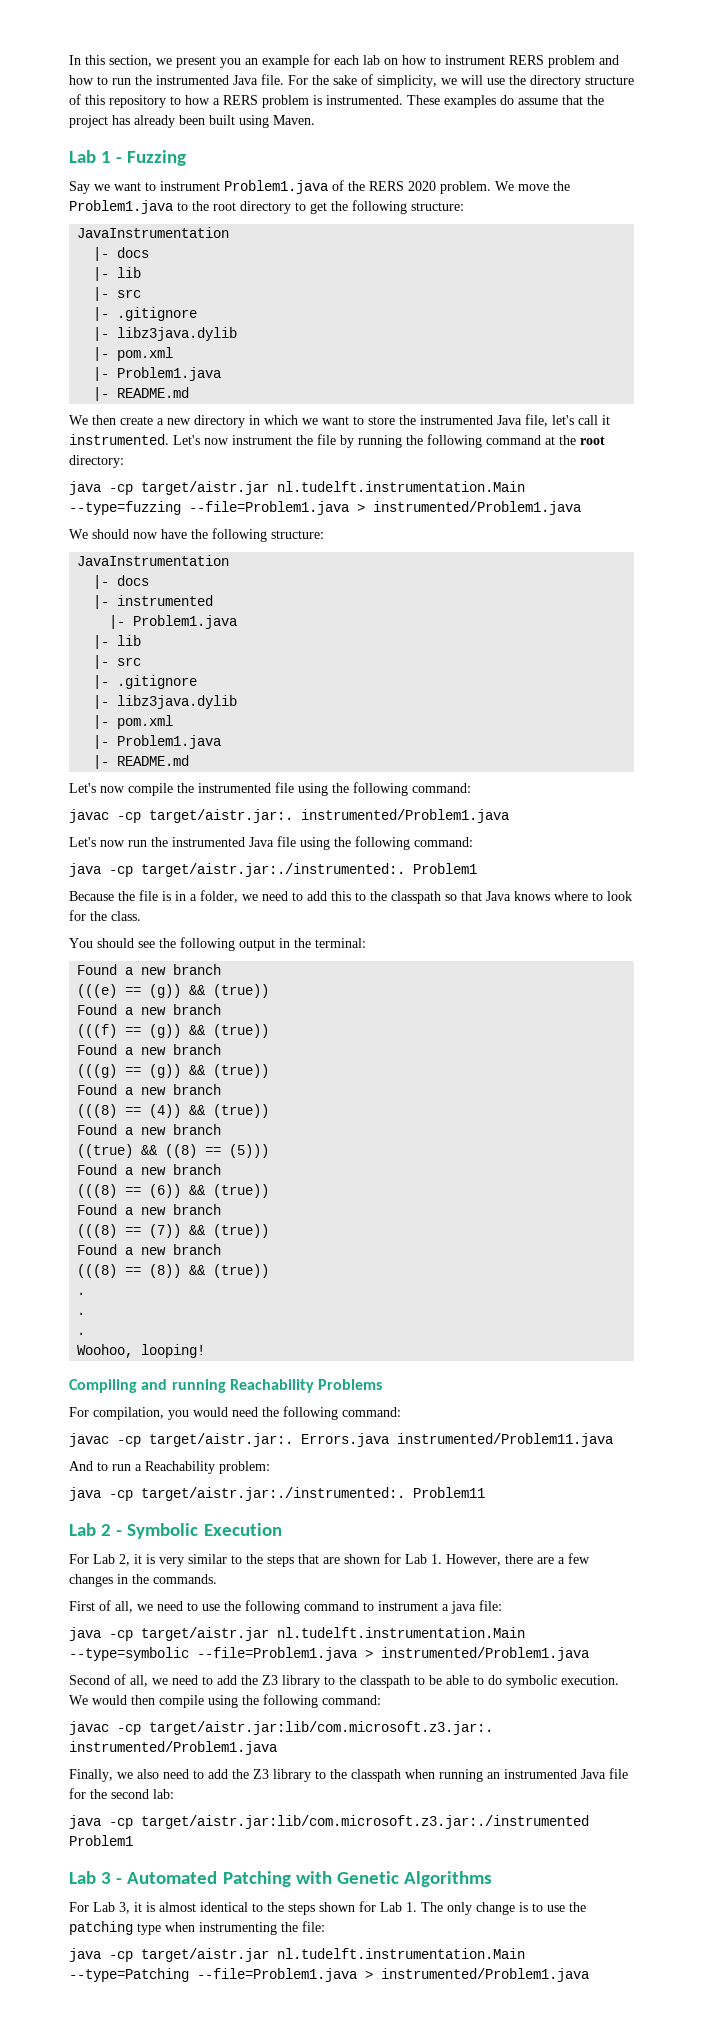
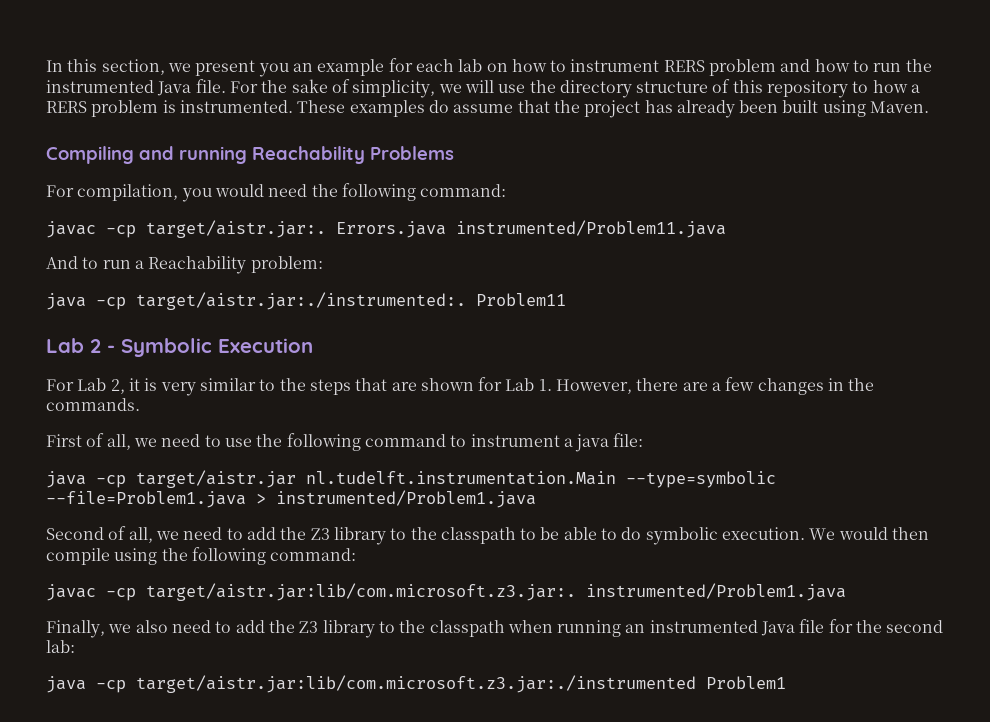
- Lab 1 - Fuzzing
- Say we want to instrument Problem1.java of the RERS 2020 problem. We move the Problem1.java to the root directory to get the following structure:
- JavaInstrumentation
- |- docs
- |- lib
- |- src
- |- .gitignore
- |- libz3java.dylib
- |- pom.xml
- |- Problem1.java
- |- README.md
- We then create a new directory in which we want to store the instrumented Java file, let's call it instrumented. Let's now instrument the file by running the following command at the root directory:
- java -cp target/aistr.jar nl.tudelft.instrumentation.Main --type=fuzzing --file=Problem1.java > instrumented/Problem1.java
- We should now have the following structure:
- JavaInstrumentation
- |- docs
- |- instrumented
- |- Problem1.java
- |- lib
- |- src
- |- .gitignore
- |- libz3java.dylib
- |- pom.xml
- |- Problem1.java
- |- README.md
- Let's now compile the instrumented file using the following command:
- javac -cp target/aistr.jar:. instrumented/Problem1.java
- Let's now run the instrumented Java file using the following command:
- java -cp target/aistr.jar:./instrumented:. Problem1
- Because the file is in a folder, we need to add this to the classpath so that Java knows where to look for the class.
- You should see the following output in the terminal:
- Found a new branch
- (((e) == (g)) && (true))
- Found a new branch
- (((f) == (g)) && (true))
- Found a new branch
- (((g) == (g)) && (true))
- Found a new branch
- (((8) == (4)) && (true))
- Found a new branch
- ((true) && ((8) == (5)))
- Found a new branch
- (((8) == (6)) && (true))
- Found a new branch
- (((8) == (7)) && (true))
- Found a new branch
- (((8) == (8)) && (true))
- .
- .
- .
- Woohoo, looping!
- Lab 3 - Automated Patching with Genetic Algorithms
- For Lab 3, it is almost identical to the steps shown for Lab 1. The only change is to use the patching type when instrumenting the file:
- java -cp target/aistr.jar nl.tudelft.instrumentation.Main --type=Patching --file=Problem1.java > instrumented/Problem1.java

